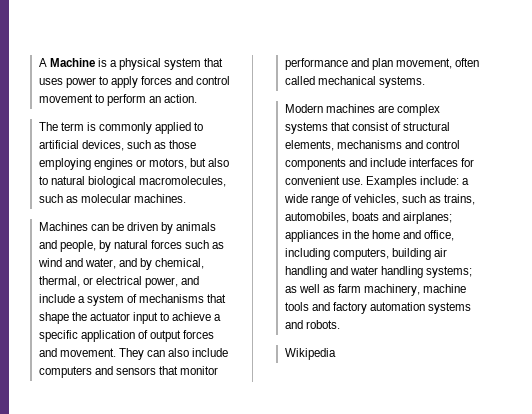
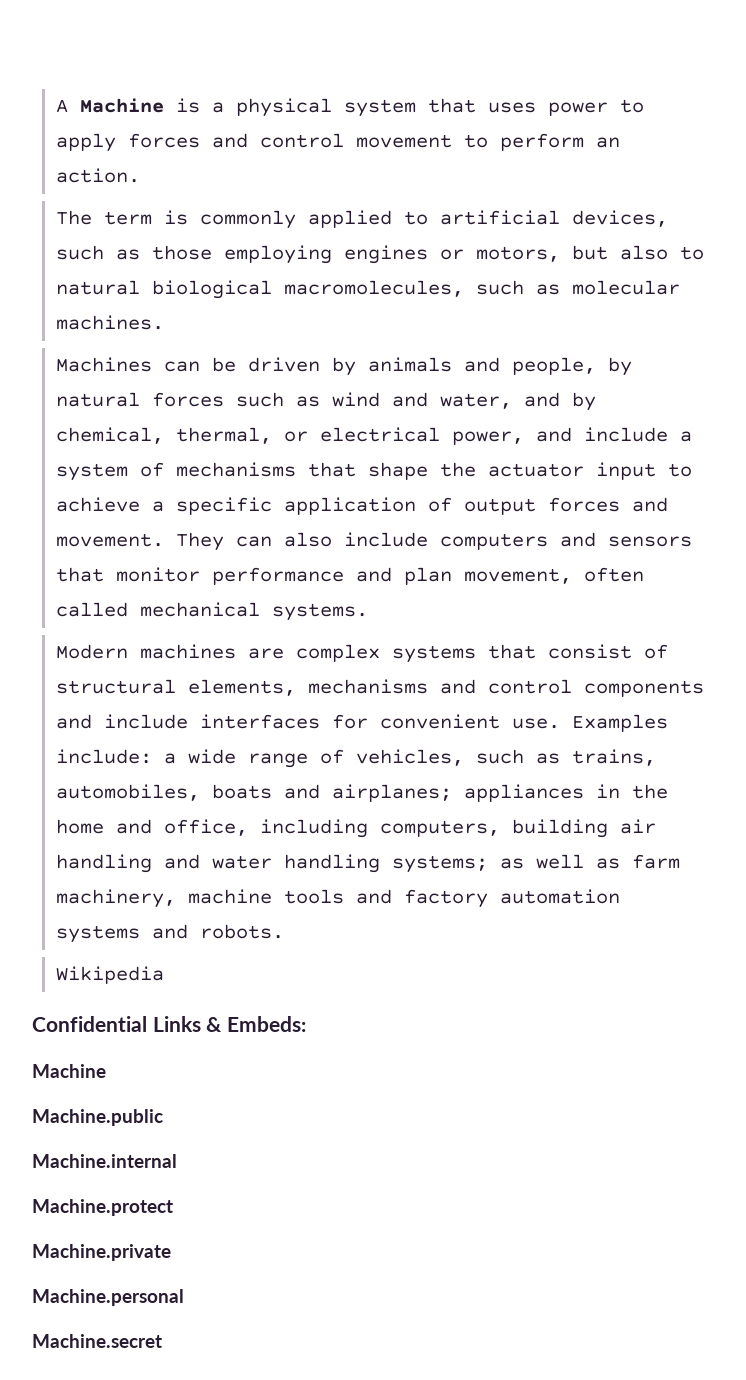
+ Confidential Links & Embeds:
+ Machine
+ Machine.public
+ Machine.internal
+ Machine.protect
+ Machine.private
+ Machine.personal
+ Machine.secret

